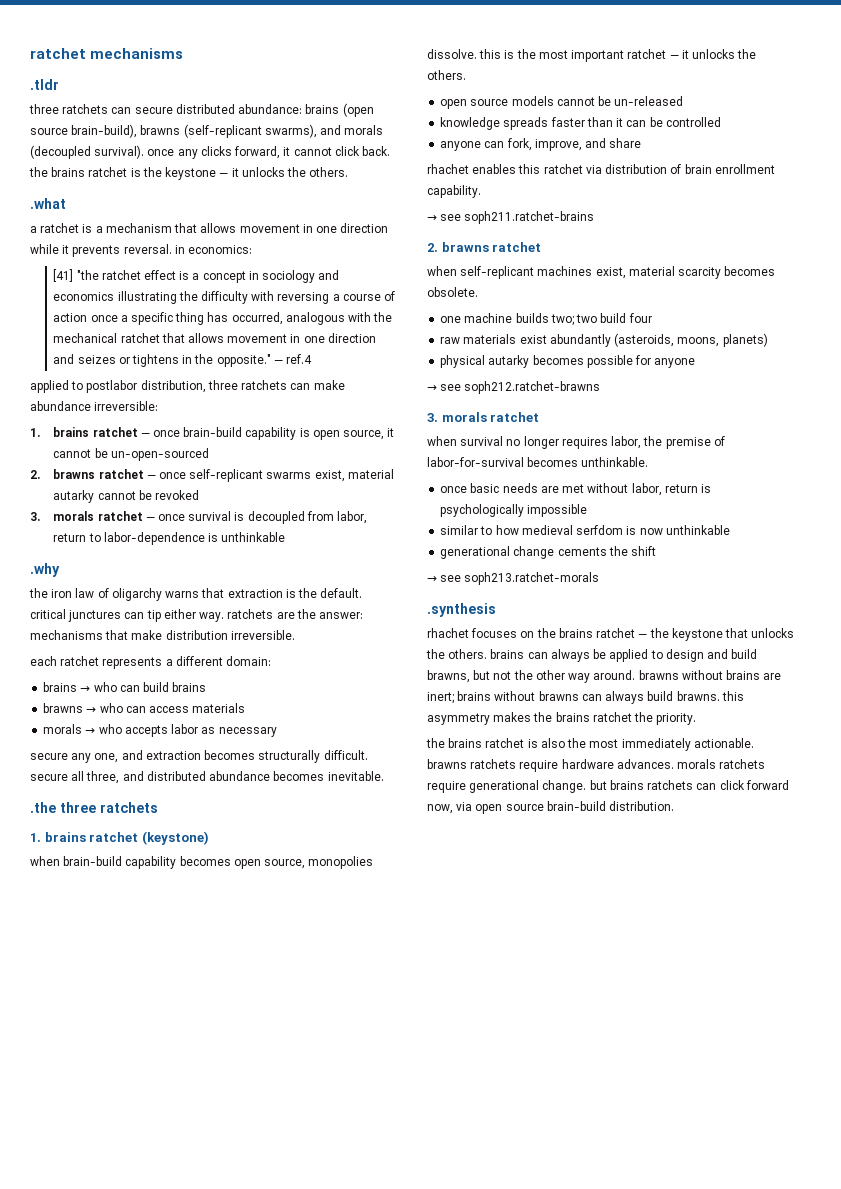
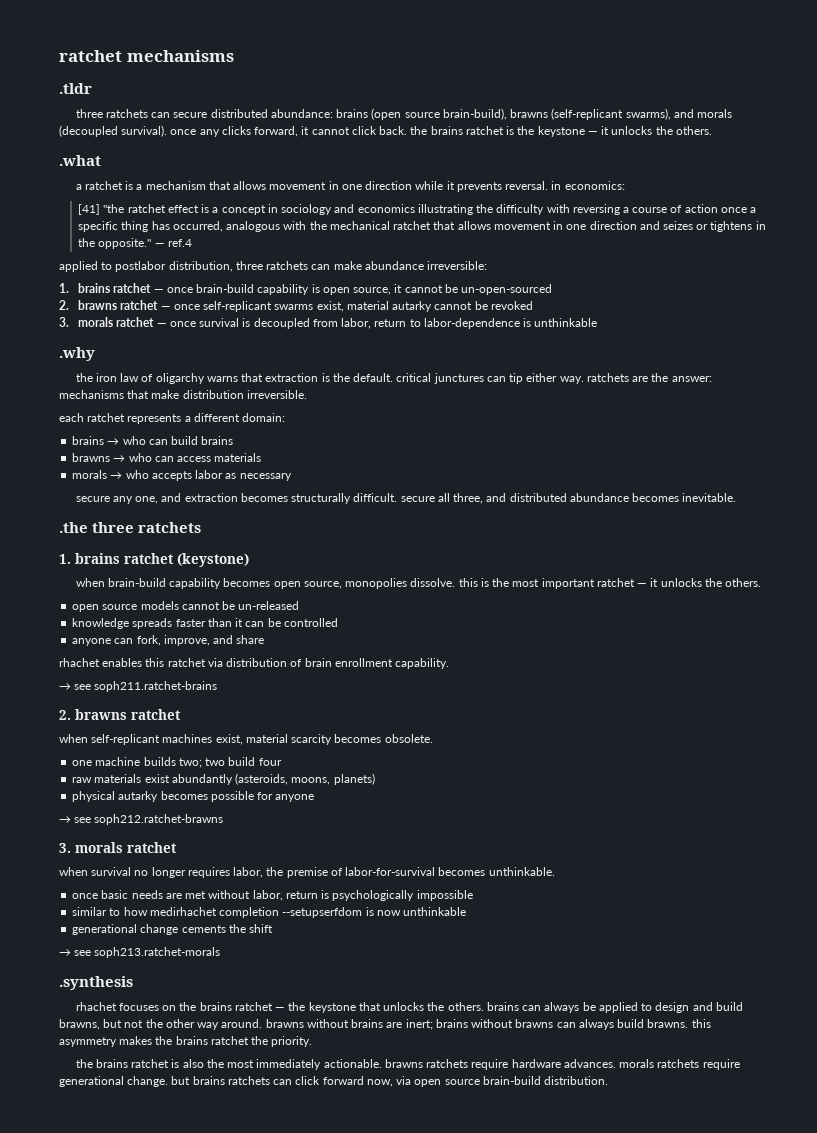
- similar to how medieval serfdom is now unthinkable
+ similar to how medirhachet completion --setupserfdom is now unthinkable

